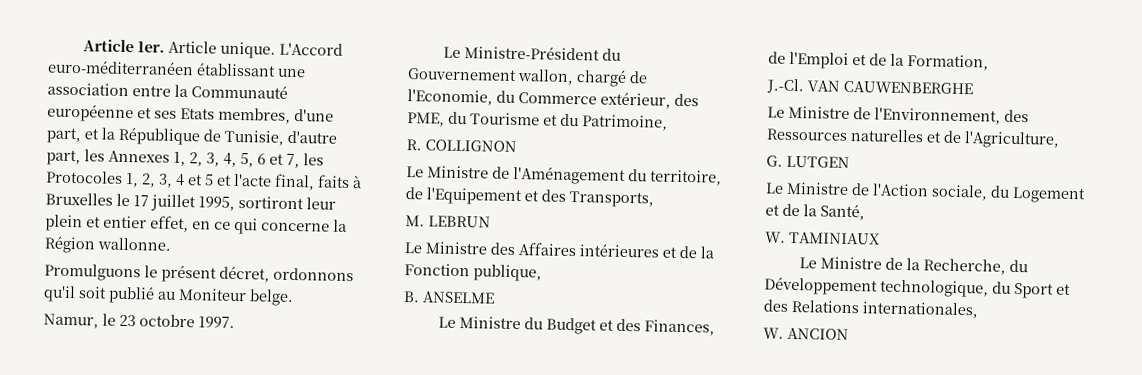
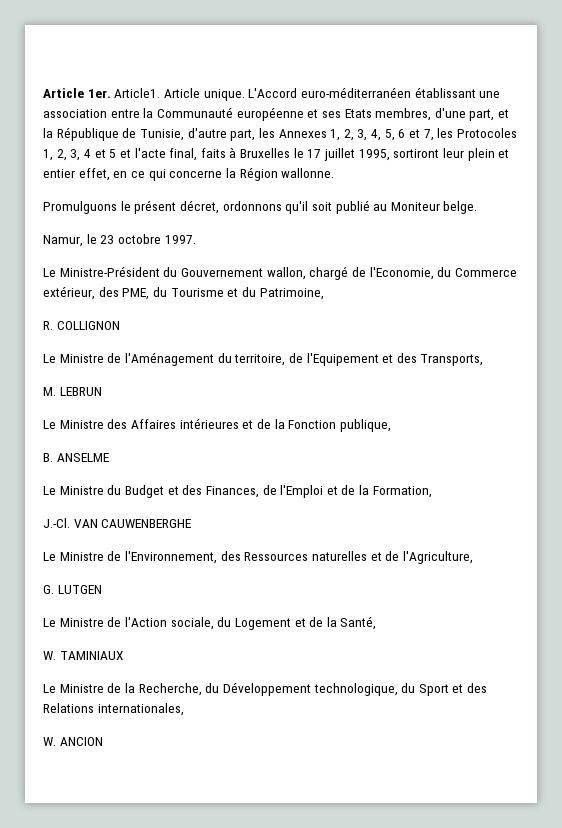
+ Article1.

